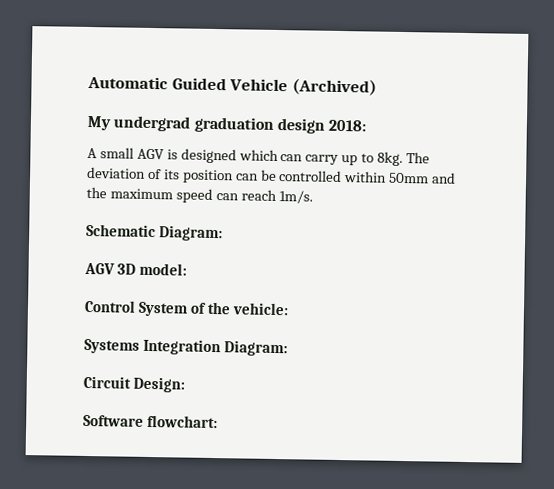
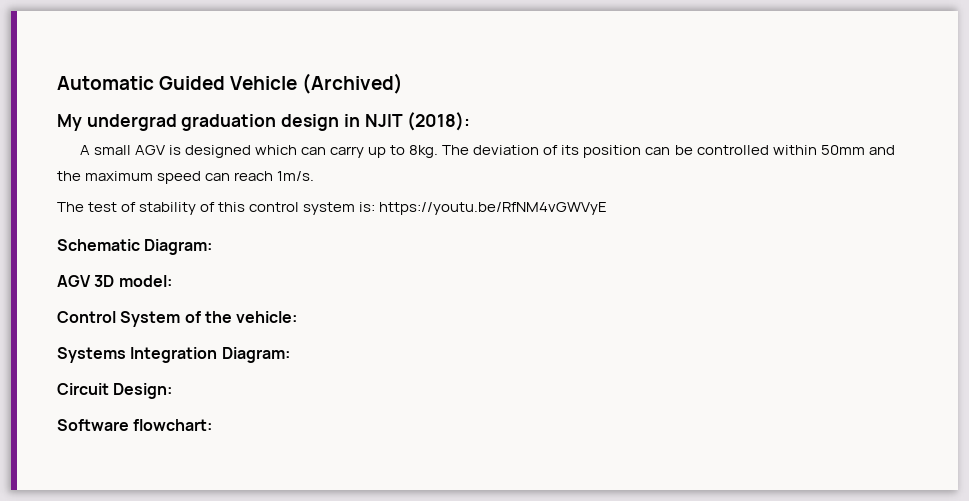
- My undergrad graduation design 2018:
+ My undergrad graduation design in NJIT (2018):
+ The test of stability of this control system is: https://youtu.be/RfNM4vGWVyE

